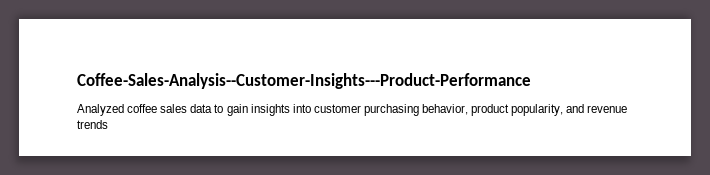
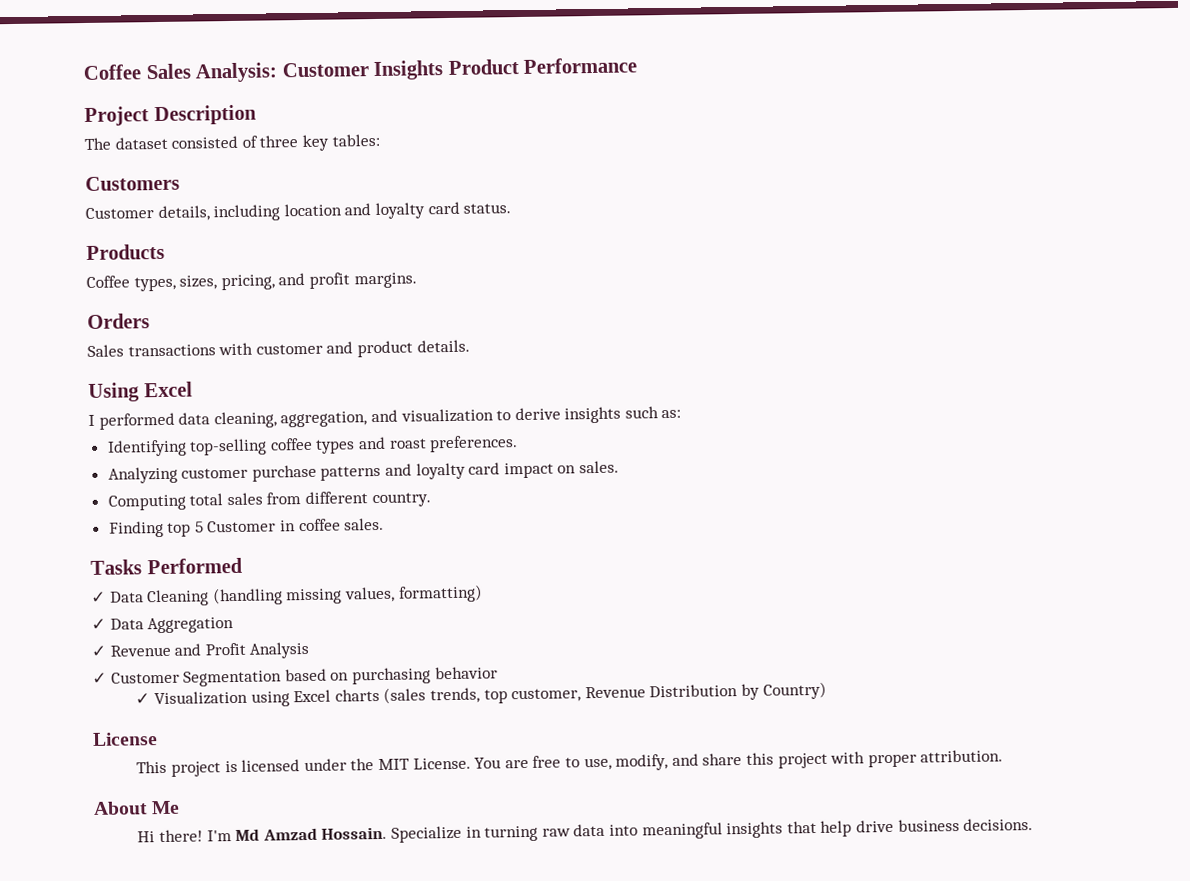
- Coffee-Sales-Analysis--Customer-Insights---Product-Performance
- Analyzed coffee sales data to gain insights into customer purchasing behavior, product popularity, and revenue trends
+ Coffee Sales Analysis: Customer Insights Product Performance
+ Project Description
+ The dataset consisted of three key tables:
+ Customers
+ Customer details, including location and loyalty card status.
+ Products
+ Coffee types, sizes, pricing, and profit margins.
+ Orders
+ Sales transactions with customer and product details.
+ Using Excel
+ I performed data cleaning, aggregation, and visualization to derive insights such as:
+ Identifying top-selling coffee types and roast preferences.
+ Analyzing customer purchase patterns and loyalty card impact on sales.
+ Computing total sales from different country.
+ Finding top 5 Customer in coffee sales.
+ Tasks Performed
+ ✓ Data Cleaning (handling missing values, formatting)
+ ✓ Data Aggregation
+ ✓ Revenue and Profit Analysis
+ ✓ Customer Segmentation based on purchasing behavior
+ ✓ Visualization using Excel charts (sales trends, top customer, Revenue Distribution by Country)
+ License
+ This project is licensed under the MIT License. You are free to use, modify, and share this project with proper attribution.
+ About Me
+ Hi there! I'm Md Amzad Hossain. Specialize in turning raw data into meaningful insights that help drive business decisions.

